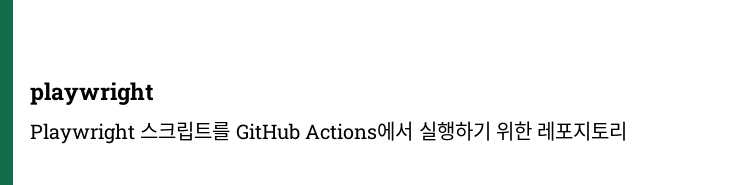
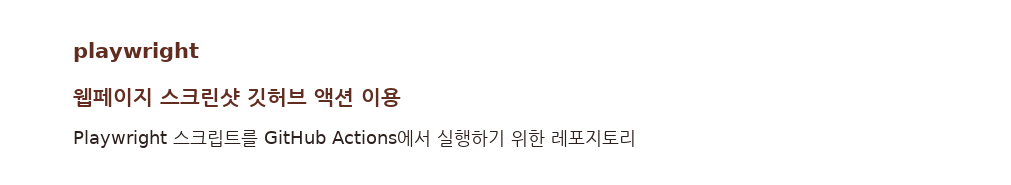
+ 웹페이지 스크린샷 깃허브 액션 이용

